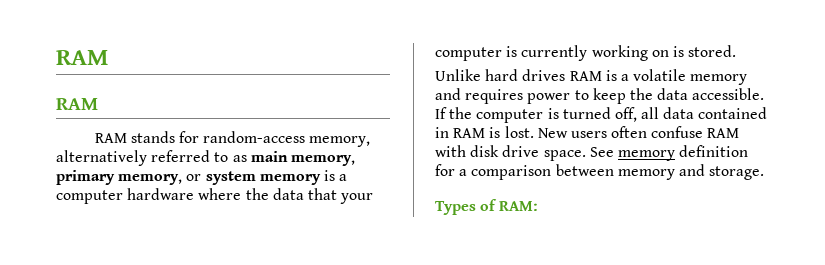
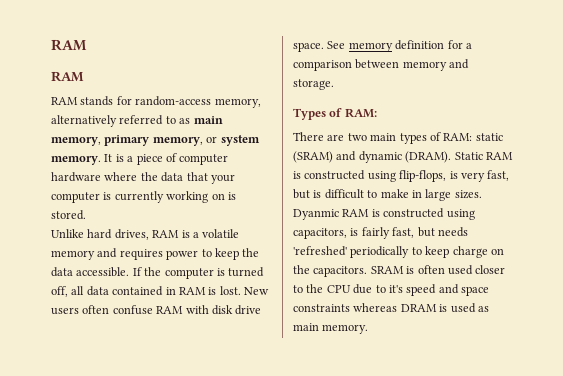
- RAM stands for random-access memory, alternatively referred to as main memory, primary memory, or system memory is a computer hardware where the data that your computer is currently working on is stored.
+ RAM stands for random-access memory, alternatively referred to as main memory, primary memory, or system memory. It is a piece of computer hardware where the data that your computer is currently working on is stored.
- Unlike hard drives RAM is a volatile memory and requires power to keep the data accessible.
+ Unlike hard drives, RAM is a volatile memory and requires power to keep the data accessible.
+ There are two main types of RAM: static (SRAM) and dynamic (DRAM). Static RAM is constructed using flip-flops, is very fast, but is difficult to make in large sizes. Dyanmic RAM is constructed using capacitors, is fairly fast, but needs 'refreshed' periodically to keep charge on the capacitors. SRAM is often used closer to the CPU due to it's speed and space constraints whereas DRAM is used as main memory.

